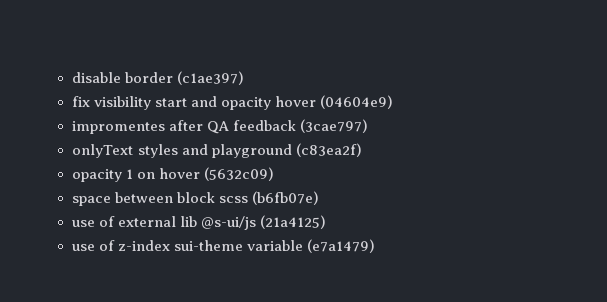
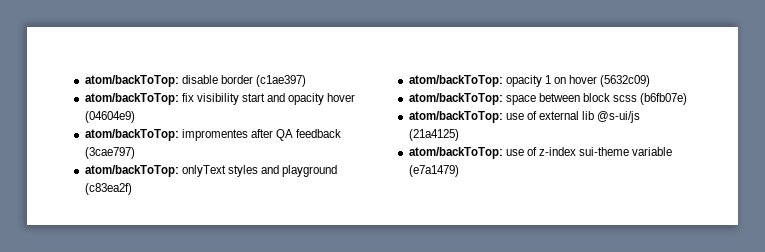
- disable border (c1ae397)
+ atom/backToTop: disable border (c1ae397)
- fix visibility start and opacity hover (04604e9)
+ atom/backToTop: fix visibility start and opacity hover (04604e9)
- impromentes after QA feedback (3cae797)
+ atom/backToTop: impromentes after QA feedback (3cae797)
- onlyText styles and playground (c83ea2f)
+ atom/backToTop: onlyText styles and playground (c83ea2f)
- opacity 1 on hover (5632c09)
+ atom/backToTop: opacity 1 on hover (5632c09)
- space between block scss (b6fb07e)
+ atom/backToTop: space between block scss (b6fb07e)
- use of external lib @s-ui/js (21a4125)
+ atom/backToTop: use of external lib @s-ui/js (21a4125)
- use of z-index sui-theme variable (e7a1479)
+ atom/backToTop: use of z-index sui-theme variable (e7a1479)

